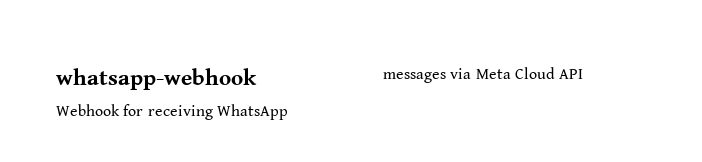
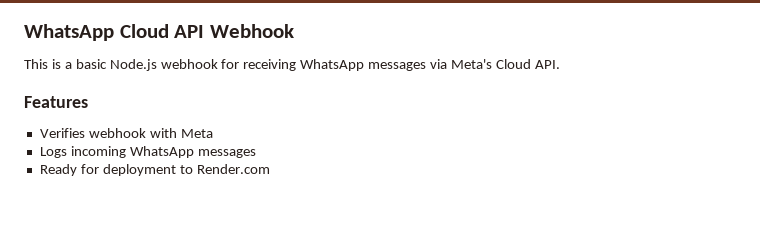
- whatsapp-webhook
- Webhook for receiving WhatsApp messages via Meta Cloud API
+ WhatsApp Cloud API Webhook
+ This is a basic Node.js webhook for receiving WhatsApp messages via Meta's Cloud API.
+ Features
+ Verifies webhook with Meta
+ Logs incoming WhatsApp messages
+ Ready for deployment to Render.com

